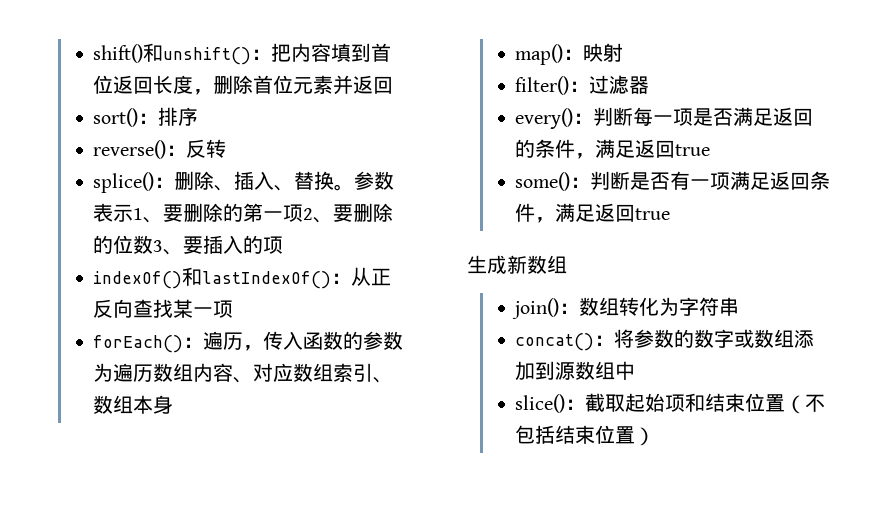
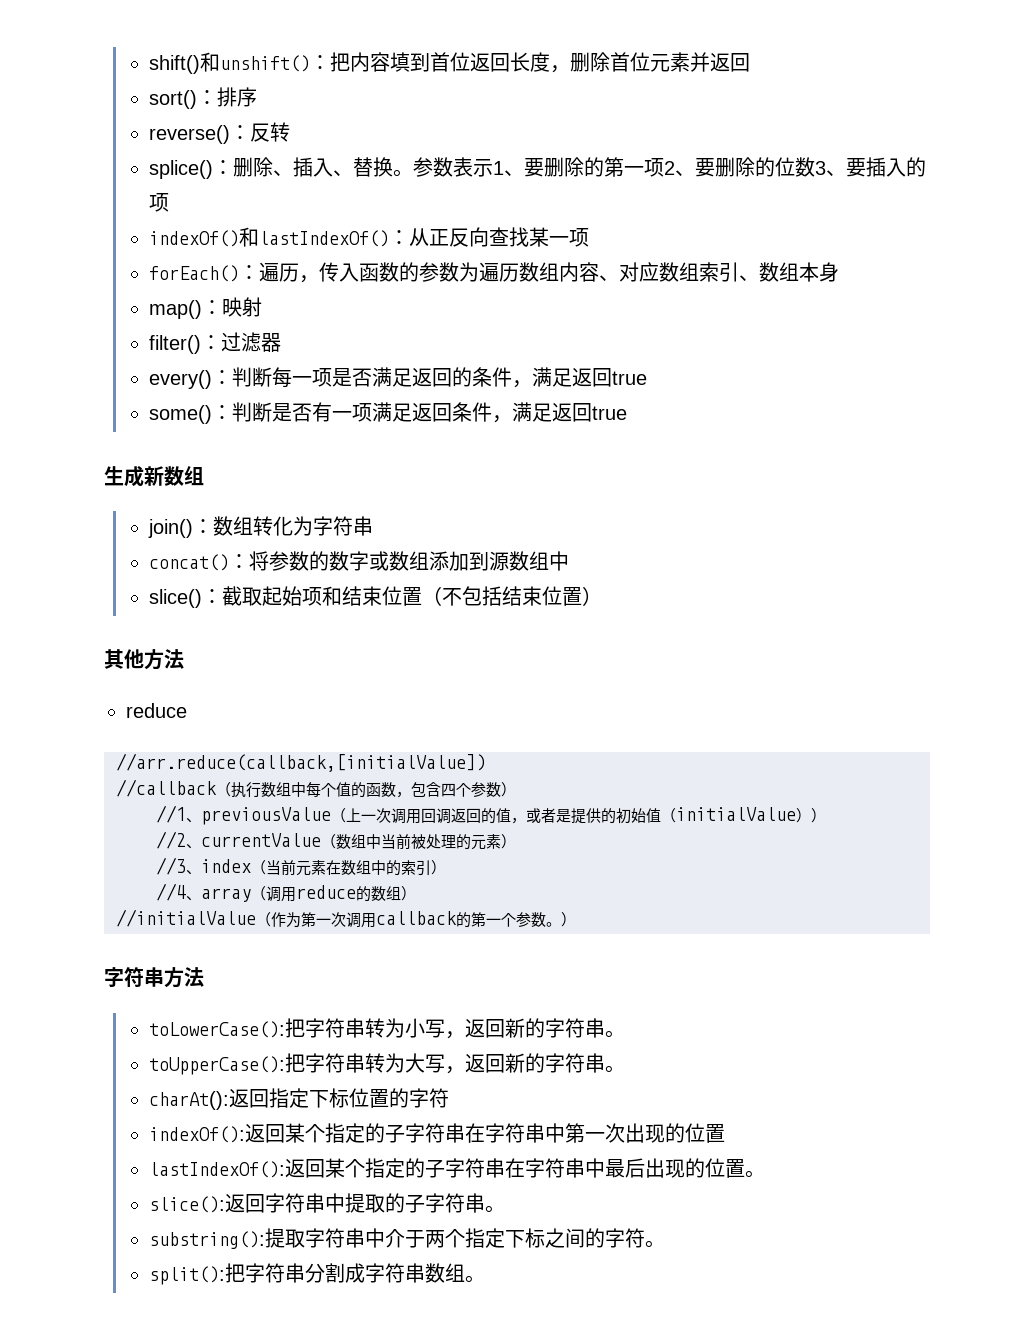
+ 其他方法
+ reduce
+ //arr.reduce(callback,[initialValue])
+ //callback（执行数组中每个值的函数，包含四个参数）
+ //1、previousValue（上一次调用回调返回的值，或者是提供的初始值（initialValue））
+ //2、currentValue（数组中当前被处理的元素）
+ //3、index（当前元素在数组中的索引）
+ //4、array（调用reduce的数组）
+ //initialValue（作为第一次调用callback的第一个参数。）
+ 字符串方法
+ toLowerCase():把字符串转为小写，返回新的字符串。
+ toUpperCase():把字符串转为大写，返回新的字符串。
+ charAt():返回指定下标位置的字符
+ indexOf():返回某个指定的子字符串在字符串中第一次出现的位置
+ lastIndexOf():返回某个指定的子字符串在字符串中最后出现的位置。
+ slice():返回字符串中提取的子字符串。
+ substring():提取字符串中介于两个指定下标之间的字符。
+ split():把字符串分割成字符串数组。

